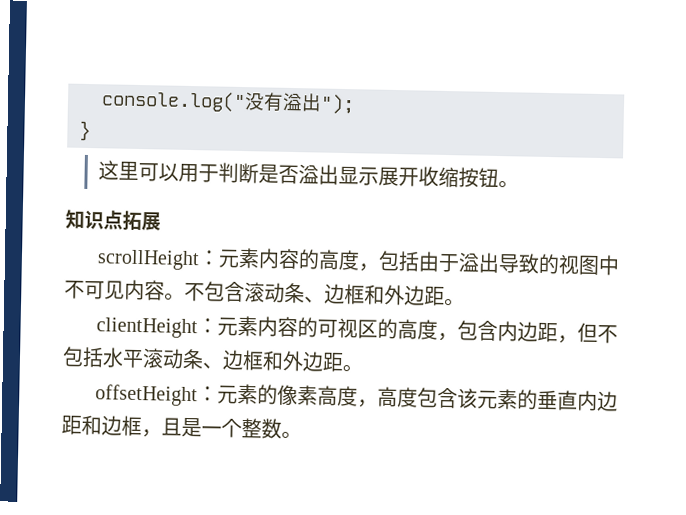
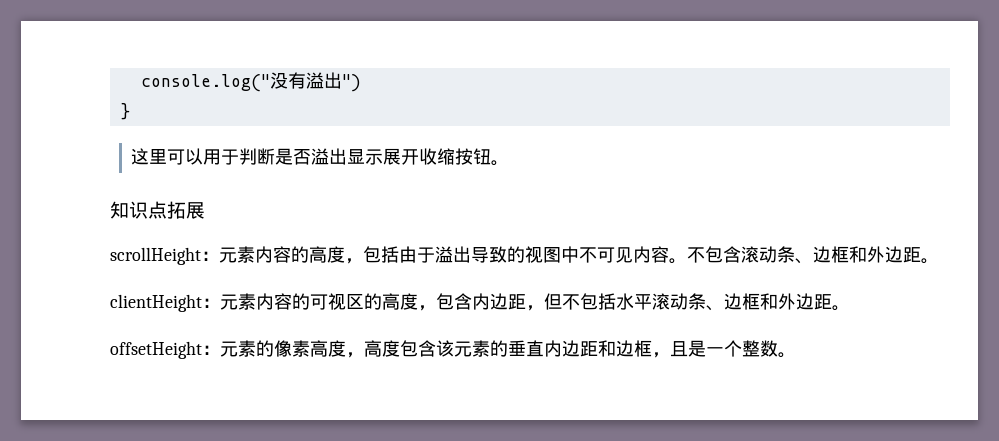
- console.log("没有溢出");
+ console.log("没有溢出")

